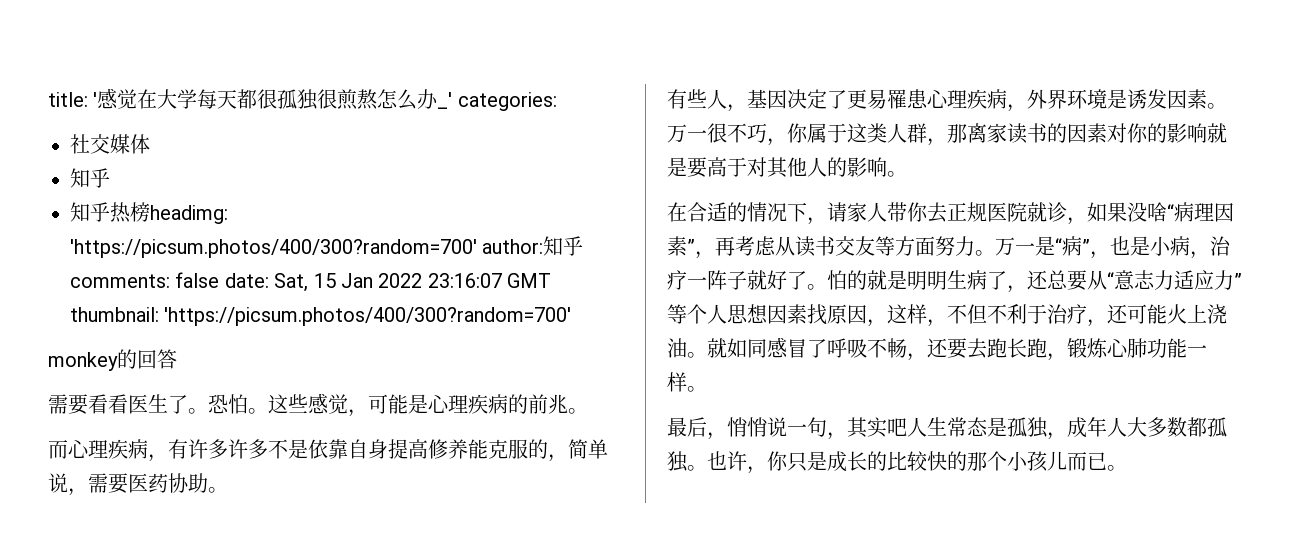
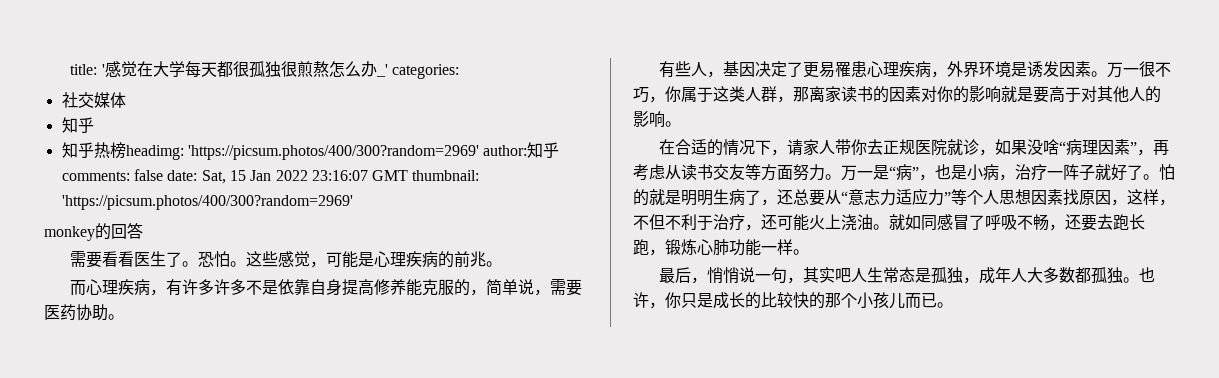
- 知乎热榜headimg: 'https://picsum.photos/400/300?random=700' author:知乎comments: false date: Sat, 15 Jan 2022 23:16:07 GMT thumbnail: 'https://picsum.photos/400/300?random=700'
+ 知乎热榜headimg: 'https://picsum.photos/400/300?random=2969' author:知乎comments: false date: Sat, 15 Jan 2022 23:16:07 GMT thumbnail: 'https://picsum.photos/400/300?random=2969'

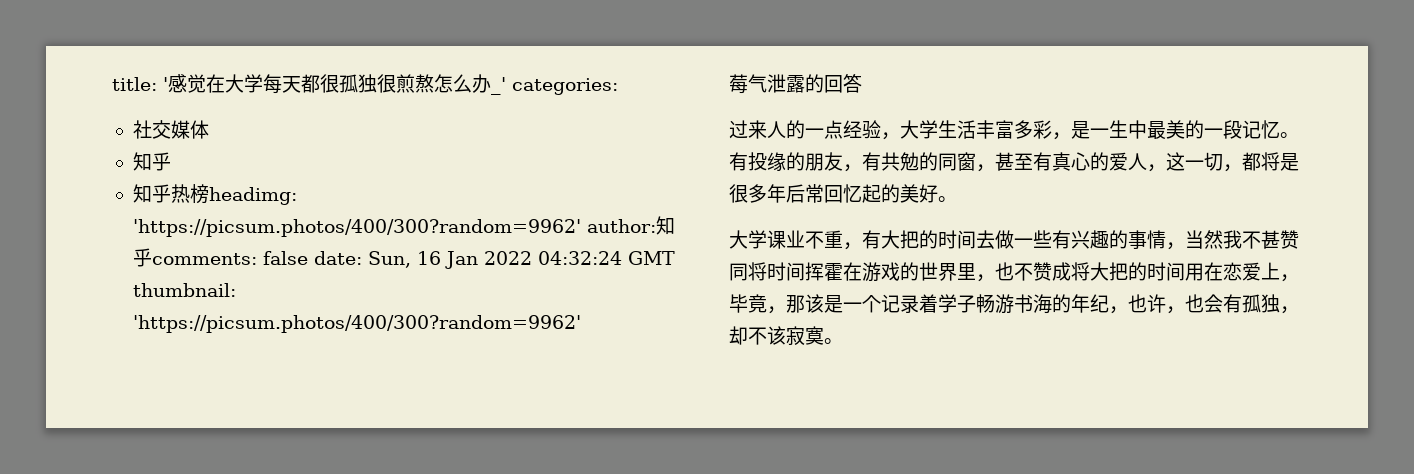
- 知乎热榜headimg: 'https://picsum.photos/400/300?random=2969' author:知乎comments: false date: Sat, 15 Jan 2022 23:16:07 GMT thumbnail: 'https://picsum.photos/400/300?random=2969'
- monkey的回答
+ 知乎热榜headimg: 'https://picsum.photos/400/300?random=9962' author:知乎comments: false date: Sun, 16 Jan 2022 04:32:24 GMT thumbnail: 'https://picsum.photos/400/300?random=9962'
+ 莓气泄露的回答
- 需要看看医生了。恐怕。这些感觉，可能是心理疾病的前兆。
- 而心理疾病，有许多许多不是依靠自身提高修养能克服的，简单说，需要医药协助。
- 有些人，基因决定了更易罹患心理疾病，外界环境是诱发因素。万一很不巧，你属于这类人群，那离家读书的因素对你的影响就是要高于对其他人的影响。
- 在合适的情况下，请家人带你去正规医院就诊，如果没啥“病理因素”，再考虑从读书交友等方面努力。万一是“病”，也是小病，治疗一阵子就好了。怕的就是明明生病了，还总要从“意志力适应力”等个人思想因素找原因，这样，不但不利于治疗，还可能火上浇油。就如同感冒了呼吸不畅，还要去跑长跑，锻炼心肺功能一样。
- 最后，悄悄说一句，其实吧人生常态是孤独，成年人大多数都孤独。也许，你只是成长的比较快的那个小孩儿而已。
+ 过来人的一点经验，大学生活丰富多彩，是一生中最美的一段记忆。有投缘的朋友，有共勉的同窗，甚至有真心的爱人，这一切，都将是很多年后常回忆起的美好。
+ 大学课业不重，有大把的时间去做一些有兴趣的事情，当然我不甚赞同将时间挥霍在游戏的世界里，也不赞成将大把的时间用在恋爱上，毕竟，那该是一个记录着学子畅游书海的年纪，也许，也会有孤独，却不该寂寞。

